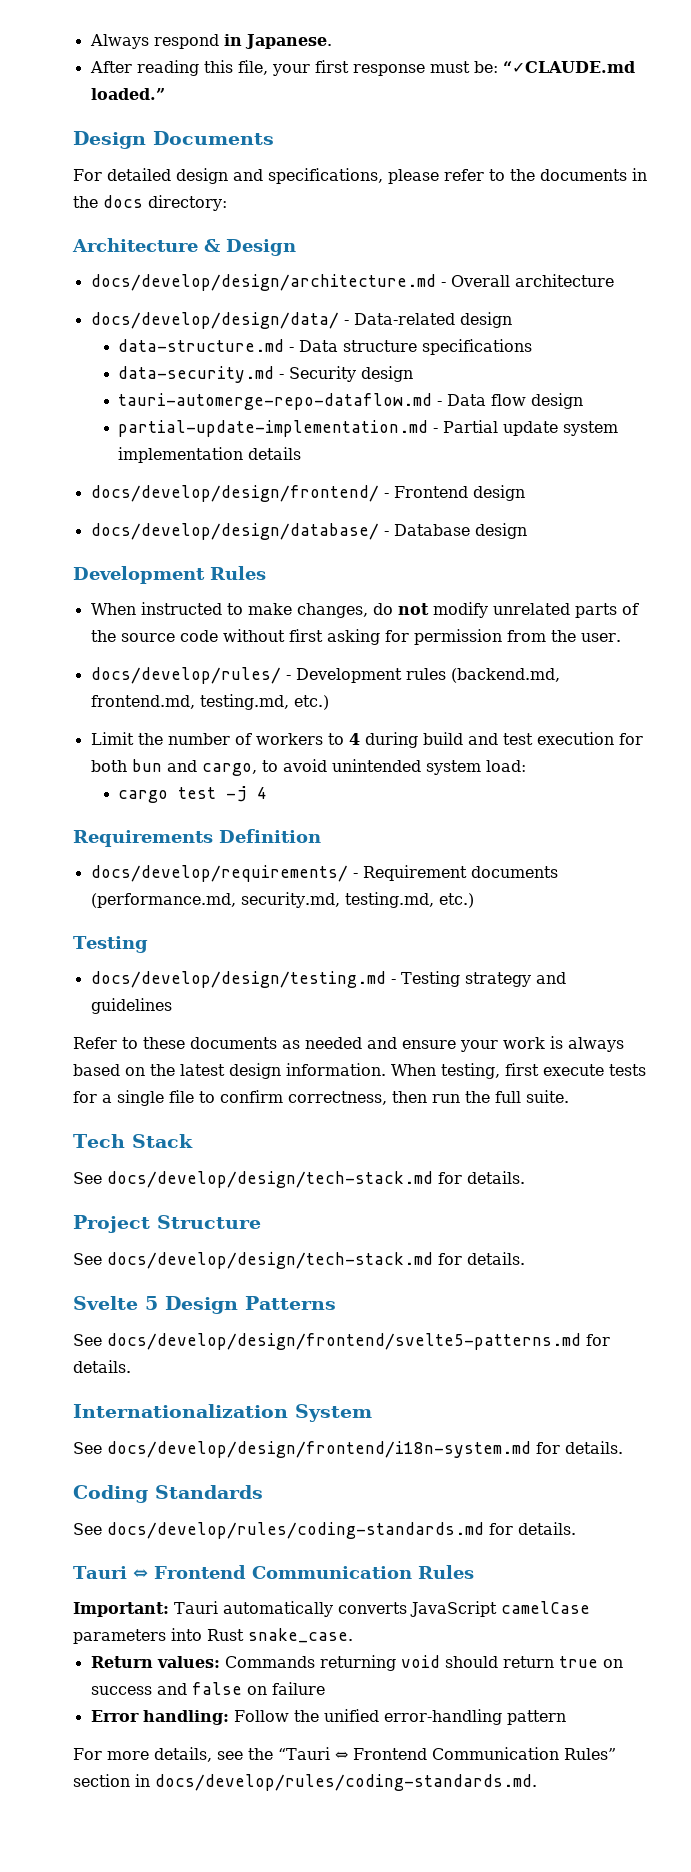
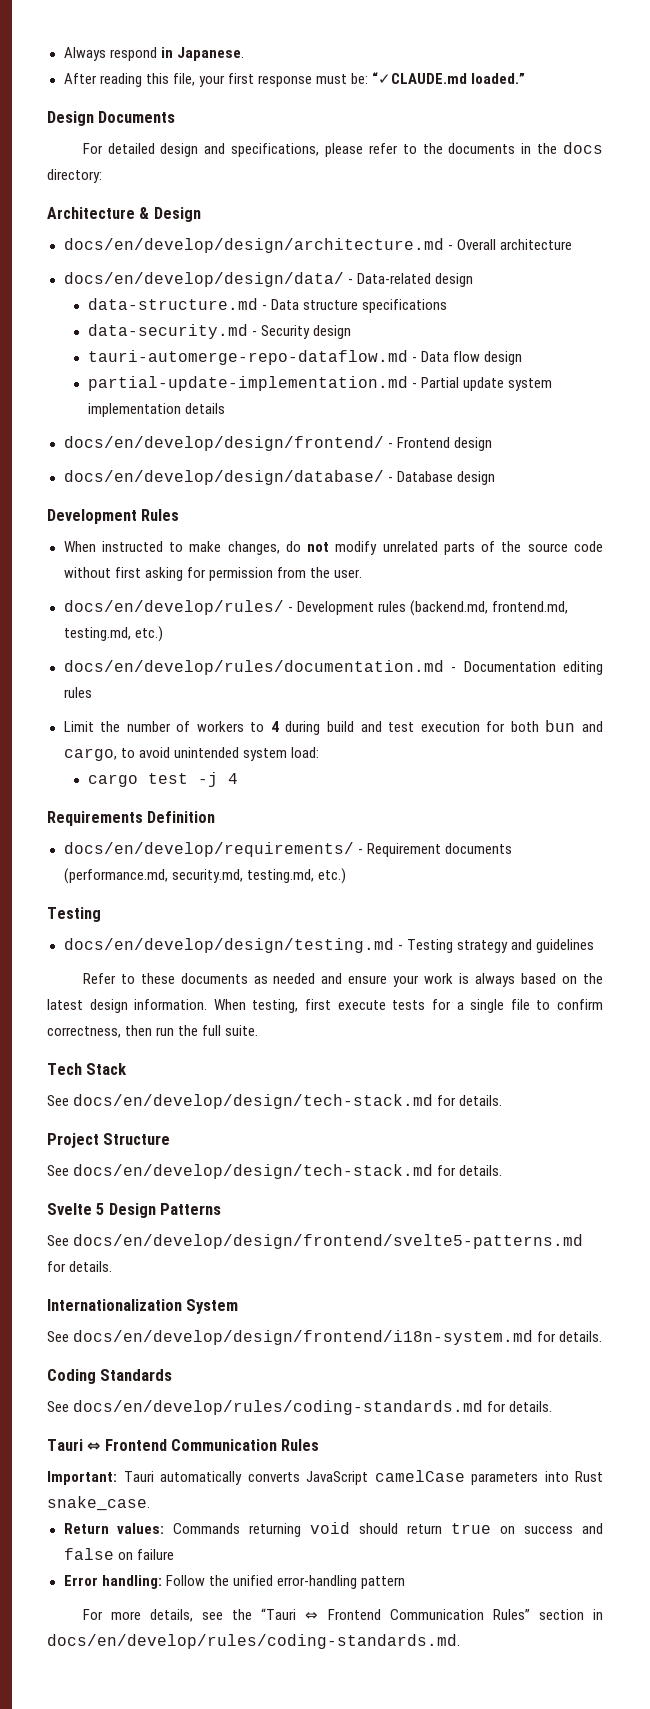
- docs/develop/design/architecture.md - Overall architecture
+ docs/en/develop/design/architecture.md - Overall architecture
- docs/develop/design/data/ - Data-related design
+ docs/en/develop/design/data/ - Data-related design
- docs/develop/design/frontend/ - Frontend design
+ docs/en/develop/design/frontend/ - Frontend design
- docs/develop/design/database/ - Database design
+ docs/en/develop/design/database/ - Database design
- docs/develop/rules/ - Development rules (backend.md, frontend.md, testing.md, etc.)
+ docs/en/develop/rules/ - Development rules (backend.md, frontend.md, testing.md, etc.)
+ docs/en/develop/rules/documentation.md - Documentation editing rules
- docs/develop/requirements/ - Requirement documents (performance.md, security.md, testing.md, etc.)
+ docs/en/develop/requirements/ - Requirement documents (performance.md, security.md, testing.md, etc.)
- docs/develop/design/testing.md - Testing strategy and guidelines
+ docs/en/develop/design/testing.md - Testing strategy and guidelines
  Tech Stack
- See docs/develop/design/tech-stack.md for details.
+ See docs/en/develop/design/tech-stack.md for details.
  Project Structure
- See docs/develop/design/tech-stack.md for details.
+ See docs/en/develop/design/tech-stack.md for details.
- See docs/develop/design/frontend/svelte5-patterns.md for details.
+ See docs/en/develop/design/frontend/svelte5-patterns.md for details.
- See docs/develop/design/frontend/i18n-system.md for details.
+ See docs/en/develop/design/frontend/i18n-system.md for details.
- See docs/develop/rules/coding-standards.md for details.
+ See docs/en/develop/rules/coding-standards.md for details.
- For more details, see the “Tauri ⇔ Frontend Communication Rules” section in docs/develop/rules/coding-standards.md.
+ For more details, see the “Tauri ⇔ Frontend Communication Rules” section in docs/en/develop/rules/coding-standards.md.

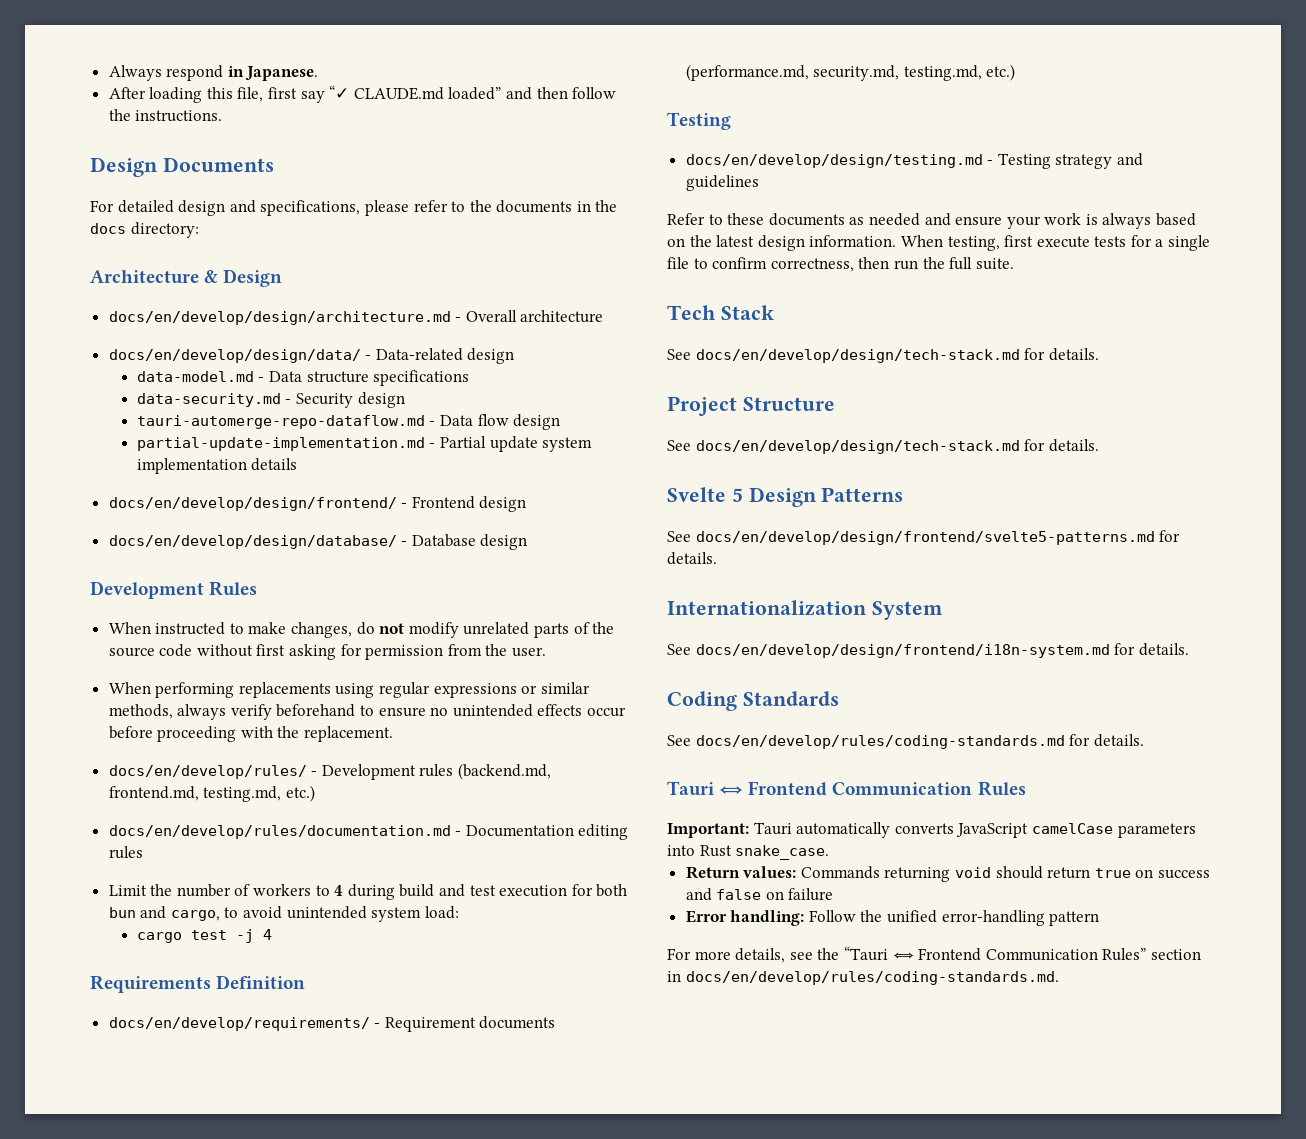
- After reading this file, your first response must be: “✓CLAUDE.md loaded.”
+ After loading this file, first say “✓ CLAUDE.md loaded” and then follow the instructions.
- data-structure.md - Data structure specifications
+ data-model.md - Data structure specifications
+ When performing replacements using regular expressions or similar methods, always verify beforehand to ensure no unintended effects occur before proceeding with the replacement.

